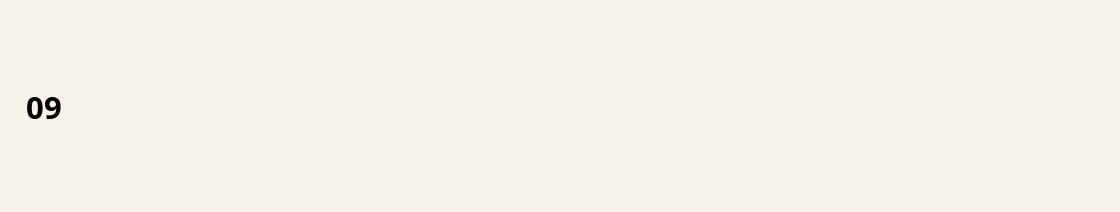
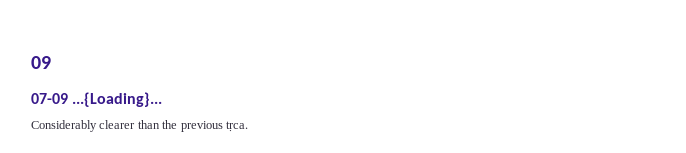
+ 07-09 ...{Loading}...
+ Considerably clearer than the previous tṛca.

